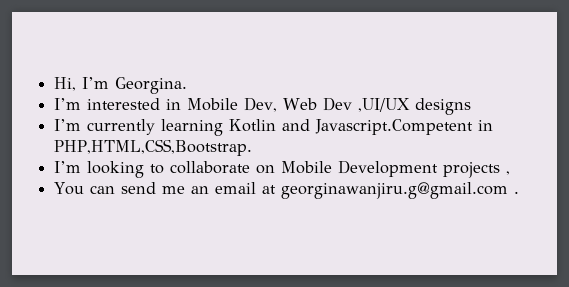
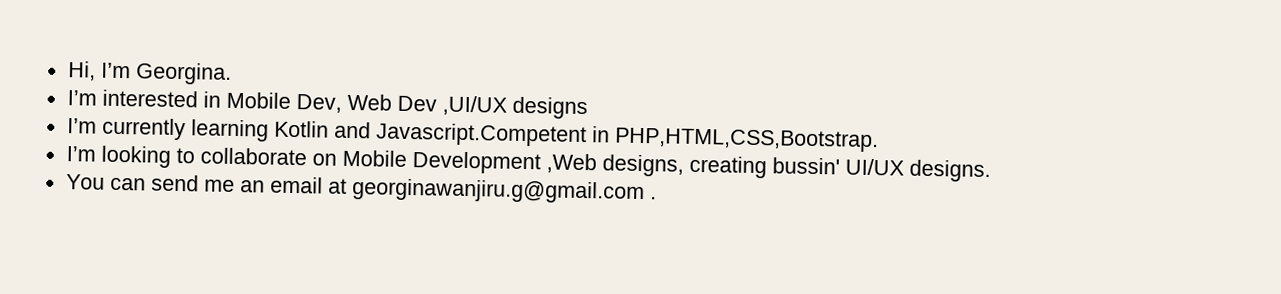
- I’m looking to collaborate on Mobile Development projects ,
+ I’m looking to collaborate on Mobile Development ,Web designs, creating bussin' UI/UX designs.

